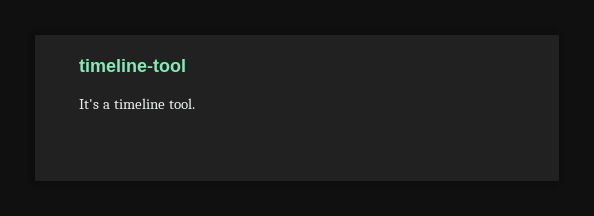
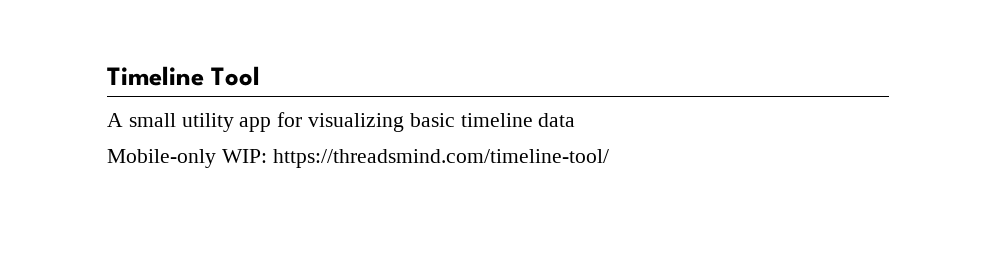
- timeline-tool
- It's a timeline tool.
+ Timeline Tool
+ A small utility app for visualizing basic timeline data
+ Mobile-only WIP: https://threadsmind.com/timeline-tool/

